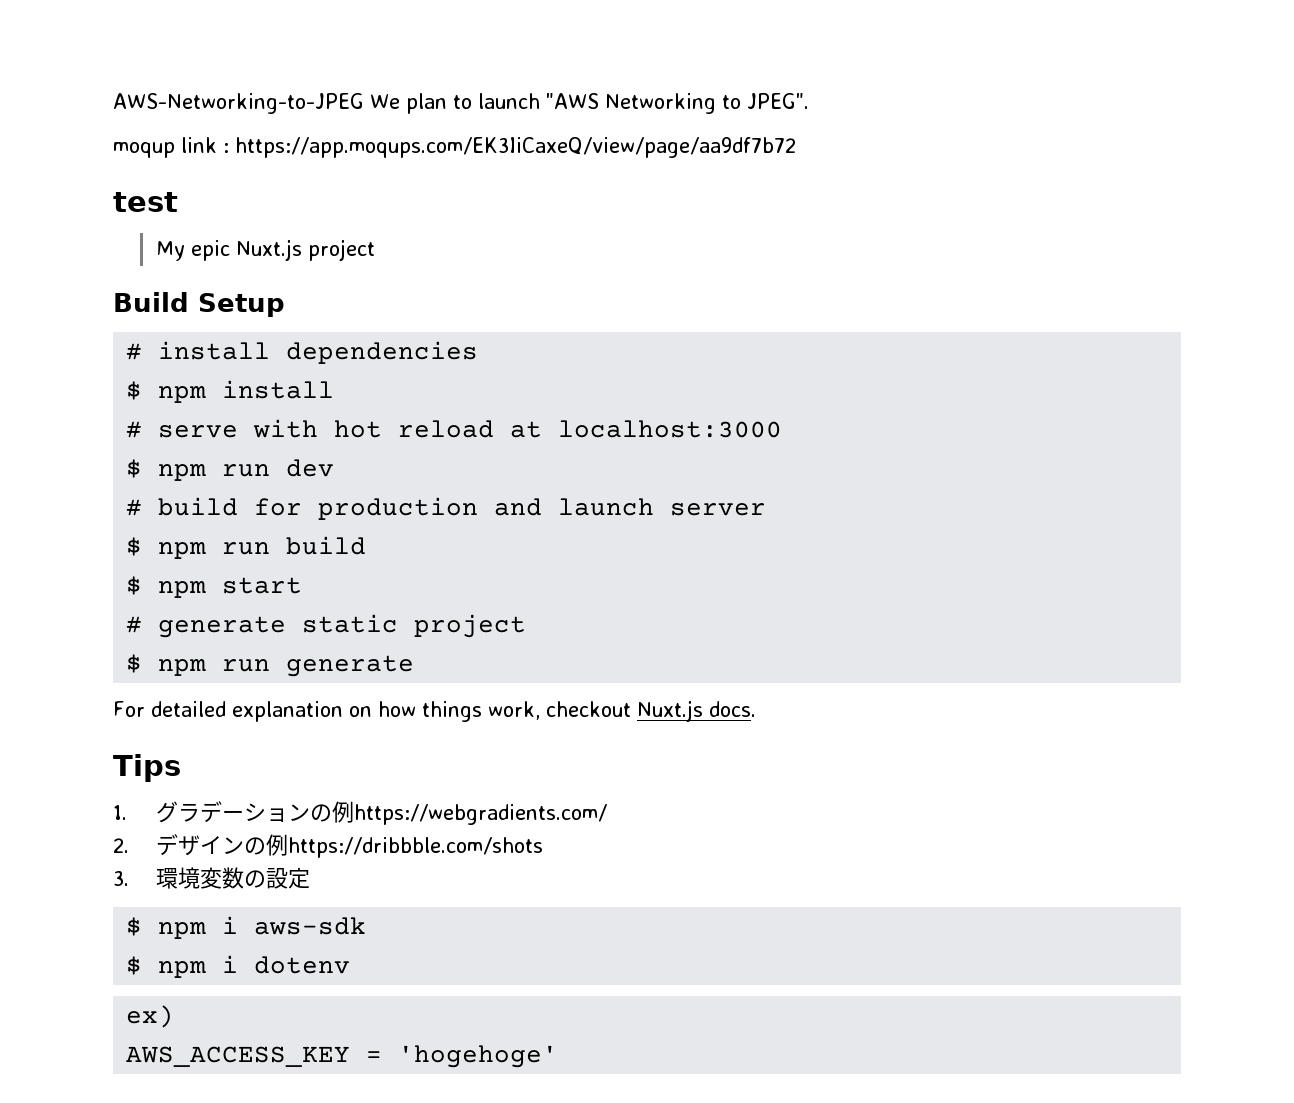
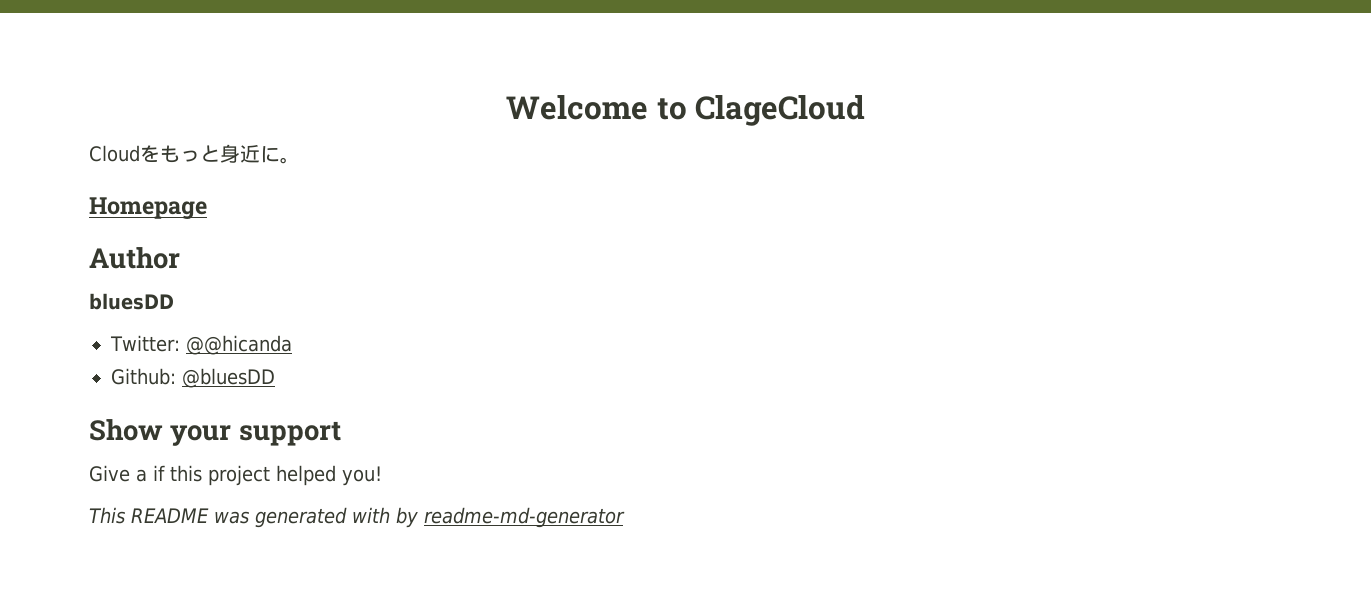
- AWS-Networking-to-JPEG We plan to launch "AWS Networking to JPEG".
- moqup link : https://app.moqups.com/EK3IiCaxeQ/view/page/aa9df7b72
- test
- My epic Nuxt.js project
- Build Setup
- # install dependencies
- $ npm install
- # serve with hot reload at localhost:3000
- $ npm run dev
- # build for production and launch server
- $ npm run build
- $ npm start
- # generate static project
- $ npm run generate
- For detailed explanation on how things work, checkout Nuxt.js docs.
- Tips
- 1.グラデーションの例https://webgradients.com/
- 2.デザインの例https://dribbble.com/shots
- 3.環境変数の設定
- $ npm i aws-sdk
- $ npm i dotenv
- ex)
- AWS_ACCESS_KEY = 'hogehoge'
+ Welcome to ClageCloud
+ Cloudをもっと身近に。
+ Homepage
+ Author
+ bluesDD
+ Twitter: @@hicanda
+ Github: @bluesDD
+ Show your support
+ Give a if this project helped you!
+ This README was generated with by readme-md-generator

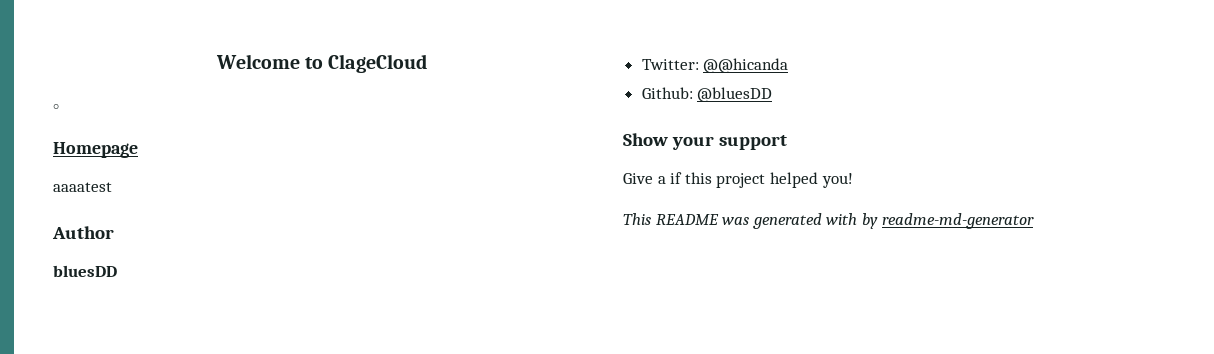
- Cloudをもっと身近に。
+ 。
+ aaaatest

